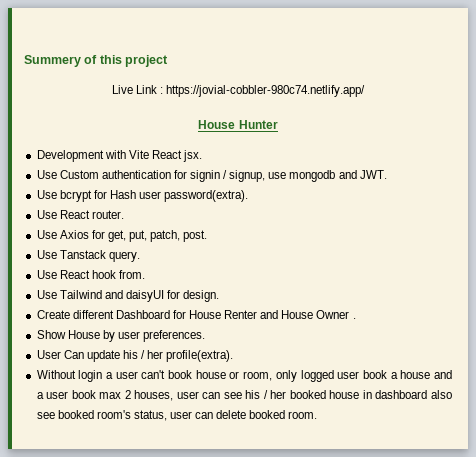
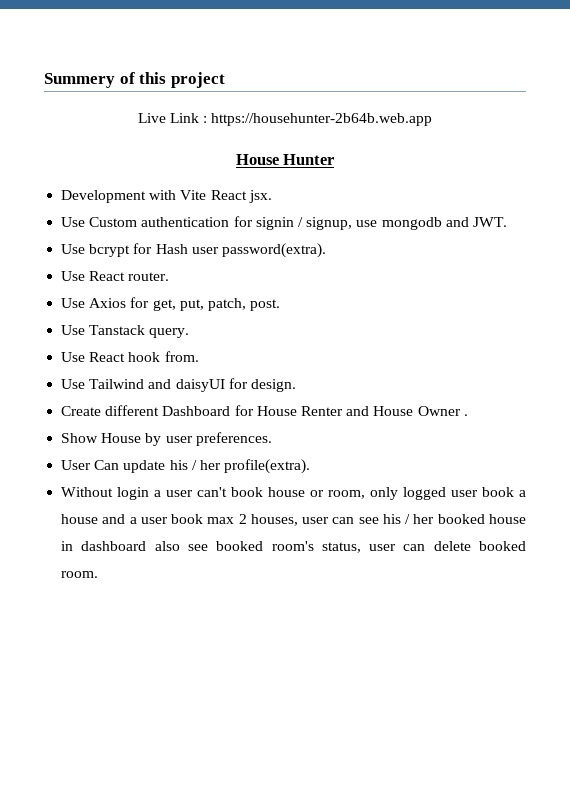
- Live Link : https://jovial-cobbler-980c74.netlify.app/
+ Live Link : https://househunter-2b64b.web.app

